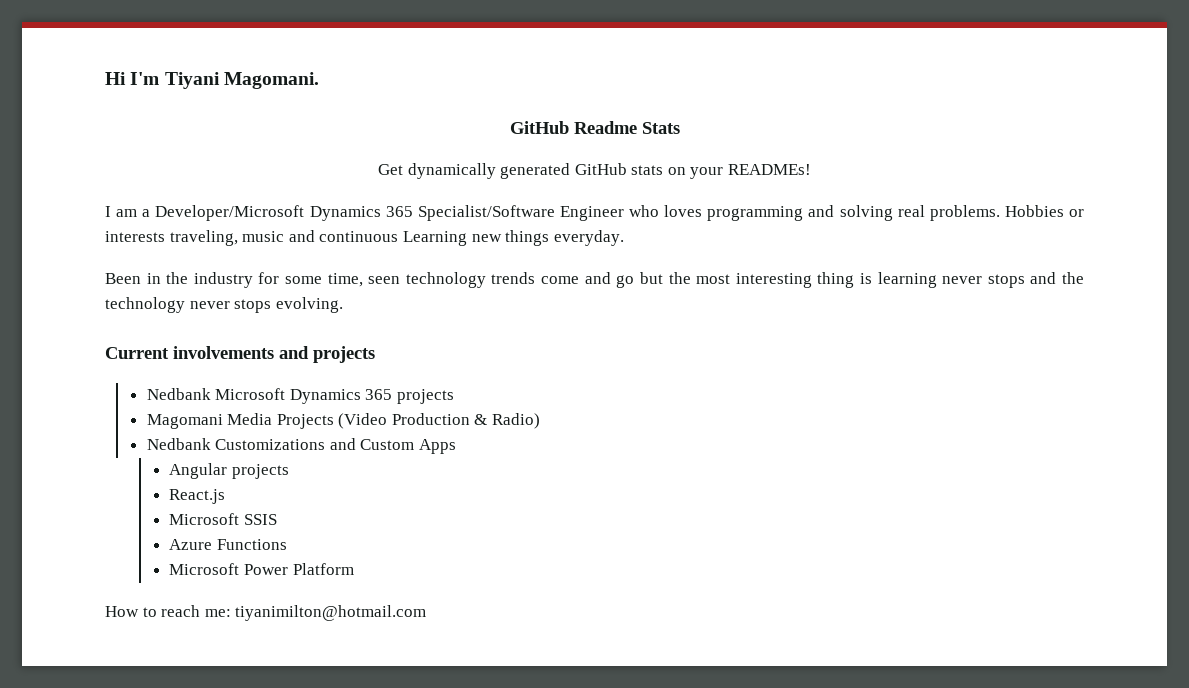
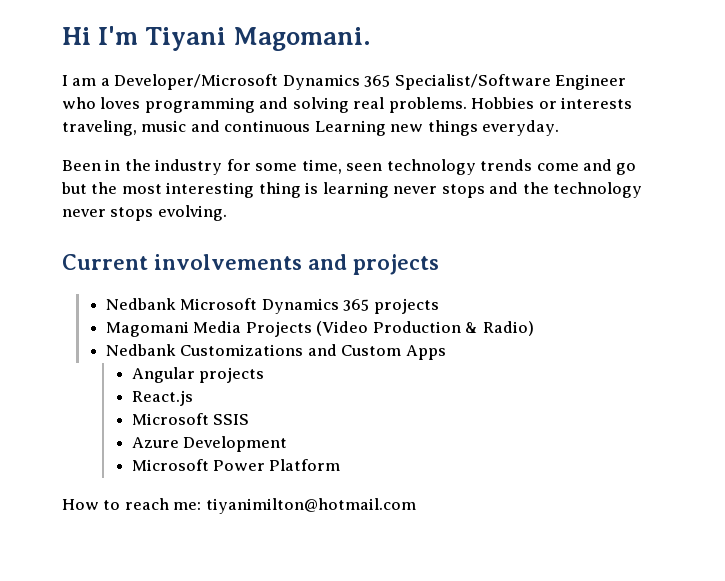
- GitHub Readme Stats
- Get dynamically generated GitHub stats on your READMEs!
- Azure Functions
+ Azure Development

